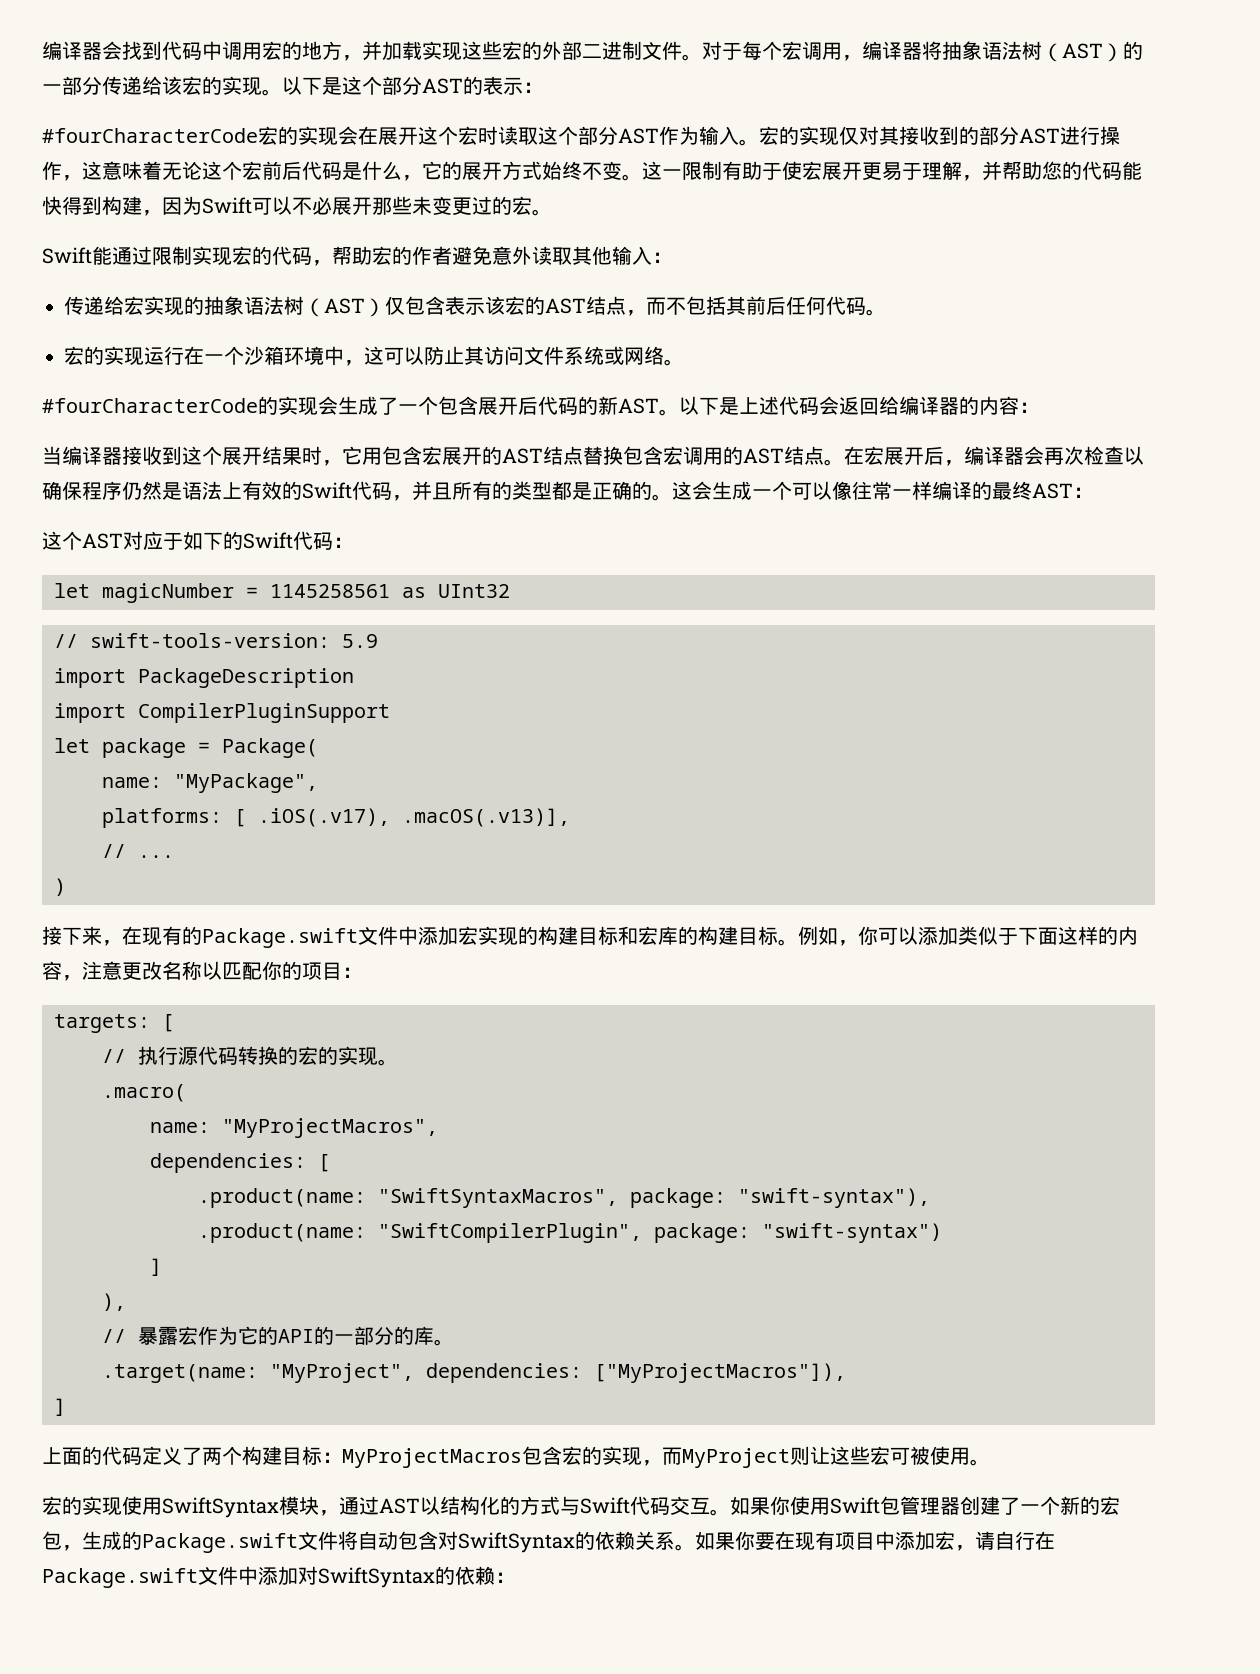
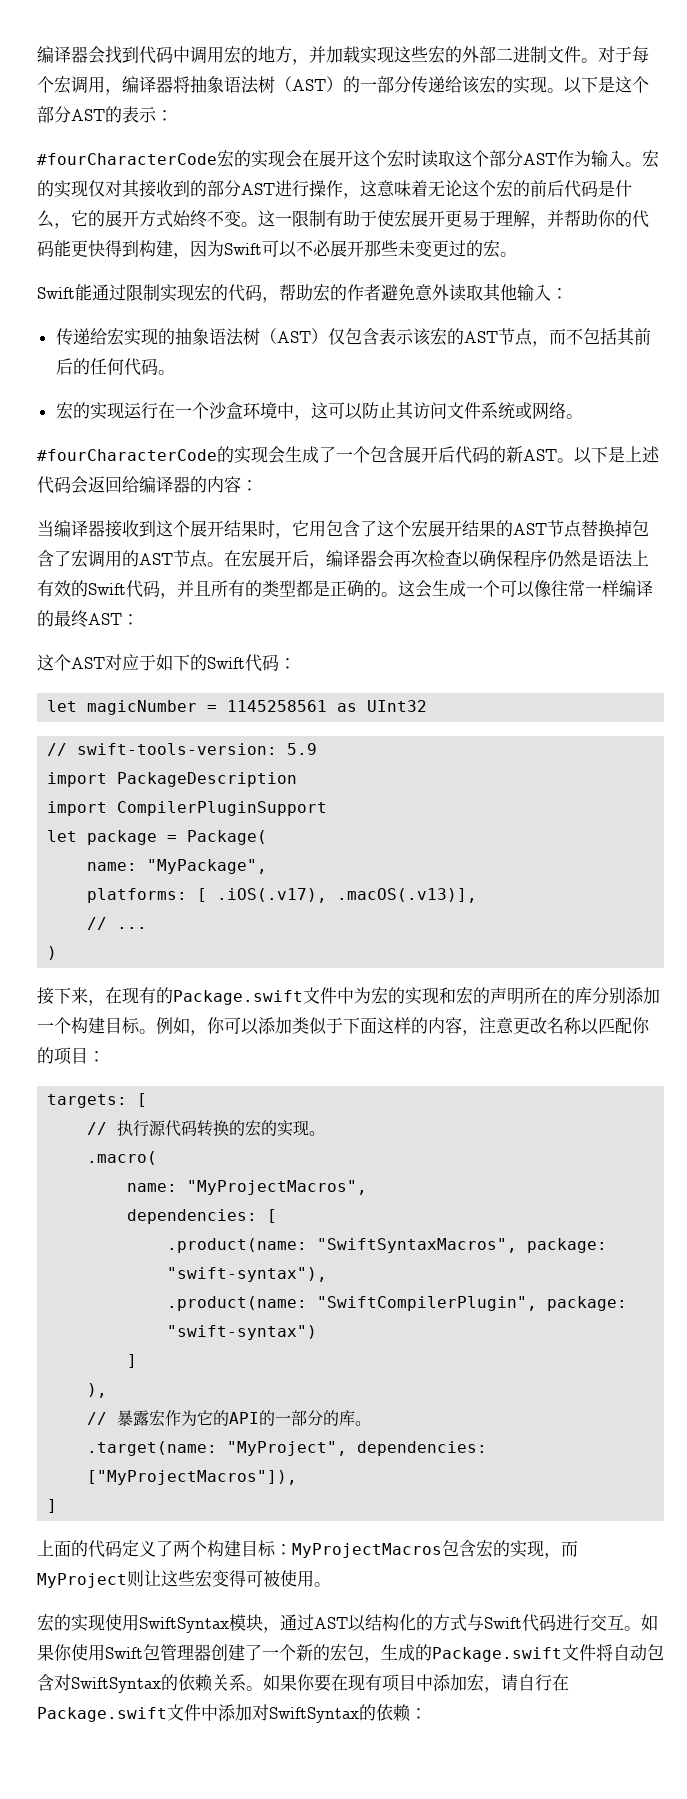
- 宏的实现仅对其接收到的部分AST进行操作，这意味着无论这个宏前后代码是什么，它的展开方式始终不变。
+ 宏的实现仅对其接收到的部分AST进行操作，这意味着无论这个宏的前后代码是什么，它的展开方式始终不变。
- 这一限制有助于使宏展开更易于理解，并帮助您的代码能快得到构建，因为Swift可以不必展开那些未变更过的宏。
+ 这一限制有助于使宏展开更易于理解，并帮助你的代码能更快得到构建，因为Swift可以不必展开那些未变更过的宏。
- 传递给宏实现的抽象语法树（AST）仅包含表示该宏的AST结点，而不包括其前后任何代码。
+ 传递给宏实现的抽象语法树（AST）仅包含表示该宏的AST节点，而不包括其前后的任何代码。
- 宏的实现运行在一个沙箱环境中，这可以防止其访问文件系统或网络。
+ 宏的实现运行在一个沙盒环境中，这可以防止其访问文件系统或网络。
- 当编译器接收到这个展开结果时，它用包含宏展开的AST结点替换包含宏调用的AST结点。
+ 当编译器接收到这个展开结果时，它用包含了这个宏展开结果的AST节点替换掉包含了宏调用的AST节点。
- 接下来，在现有的Package.swift文件中添加宏实现的构建目标和宏库的构建目标。
+ 接下来，在现有的Package.swift文件中为宏的实现和宏的声明所在的库分别添加一个构建目标。
- 上面的代码定义了两个构建目标：MyProjectMacros包含宏的实现，而MyProject则让这些宏可被使用。
+ 上面的代码定义了两个构建目标：MyProjectMacros包含宏的实现，而MyProject则让这些宏变得可被使用。
- 宏的实现使用SwiftSyntax模块，通过AST以结构化的方式与Swift代码交互。
+ 宏的实现使用SwiftSyntax模块，通过AST以结构化的方式与Swift代码进行交互。

